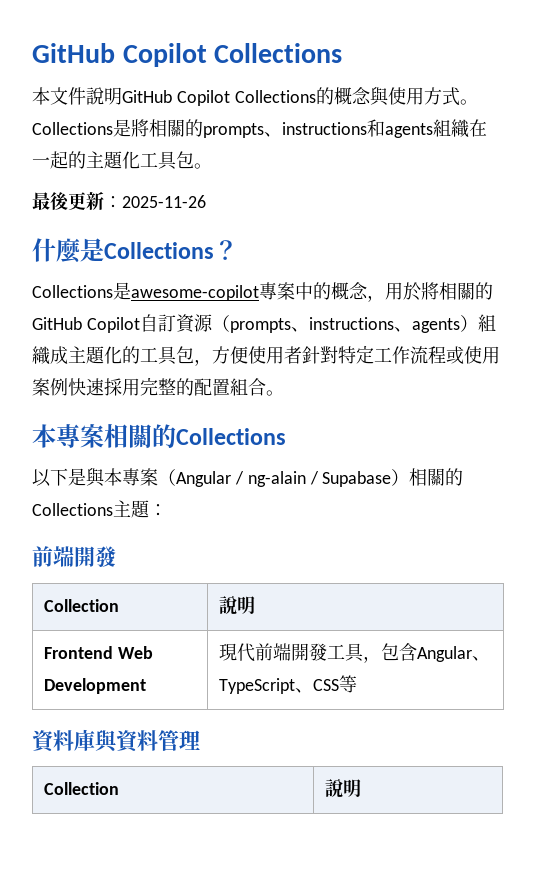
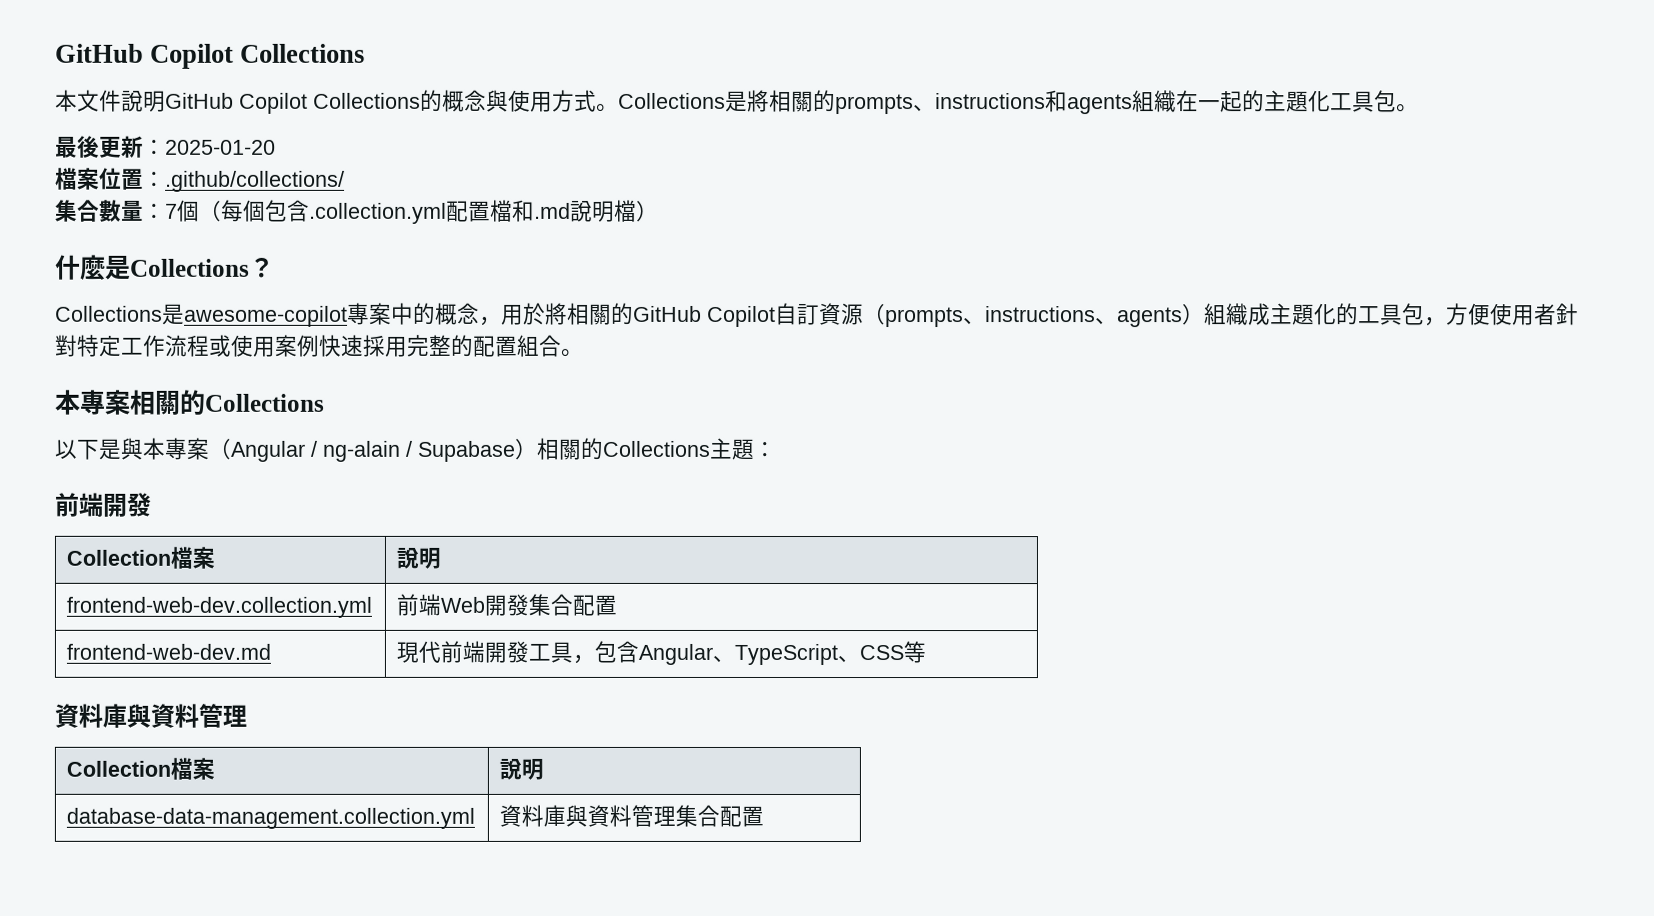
- 最後更新：2025-11-26
+ 最後更新：2025-01-20
+ 檔案位置：.github/collections/
+ 集合數量：7個（每個包含.collection.yml配置檔和.md說明檔）
  以下是與本專案（Angular / ng-alain / Supabase）相關的Collections主題：
  前端開發
- Collection | 說明
- Frontend Web Development | 現代前端開發工具，包含Angular、TypeScript、CSS等
+ Collection檔案 | 說明
+ frontend-web-dev.collection.yml | 前端Web開發集合配置
+ frontend-web-dev.md | 現代前端開發工具，包含Angular、TypeScript、CSS等
  資料庫與資料管理
- Collection | 說明
+ Collection檔案 | 說明
+ database-data-management.collection.yml | 資料庫與資料管理集合配置

